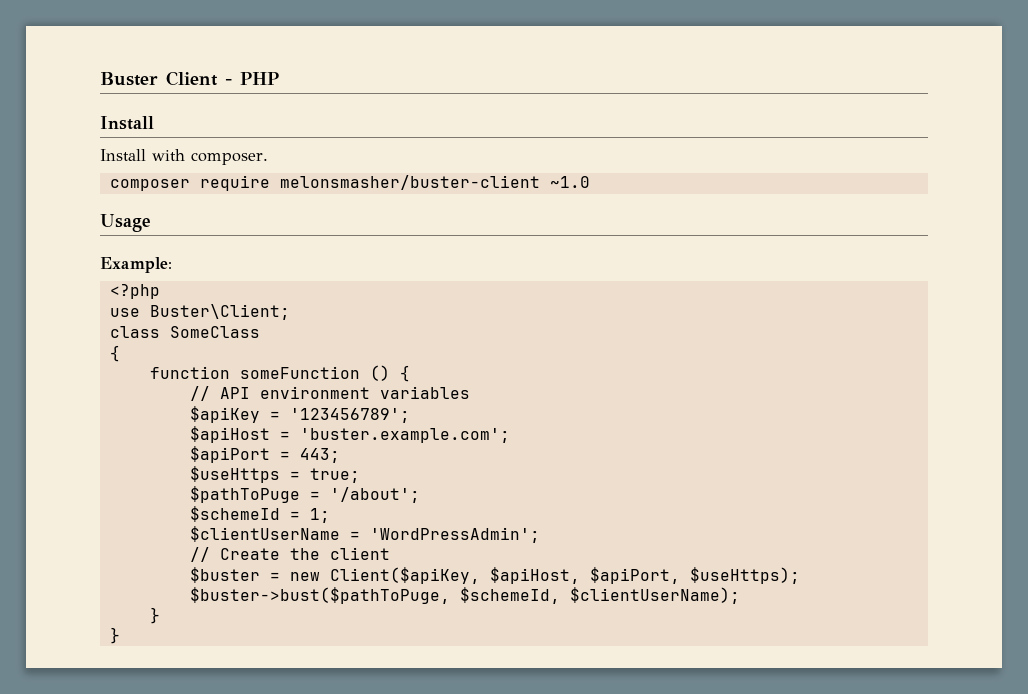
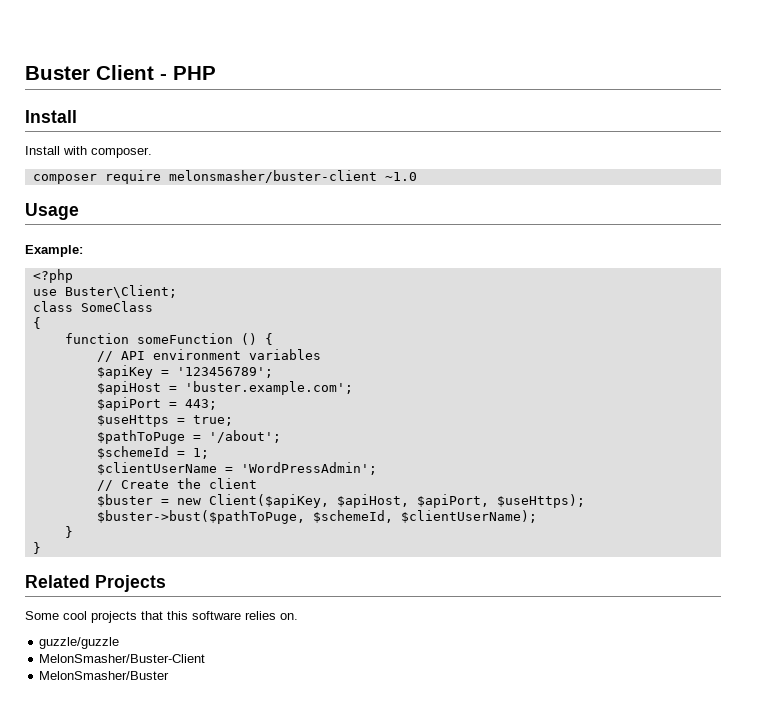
+ Related Projects
+ Some cool projects that this software relies on.
+ guzzle/guzzle
+ MelonSmasher/Buster-Client
+ MelonSmasher/Buster

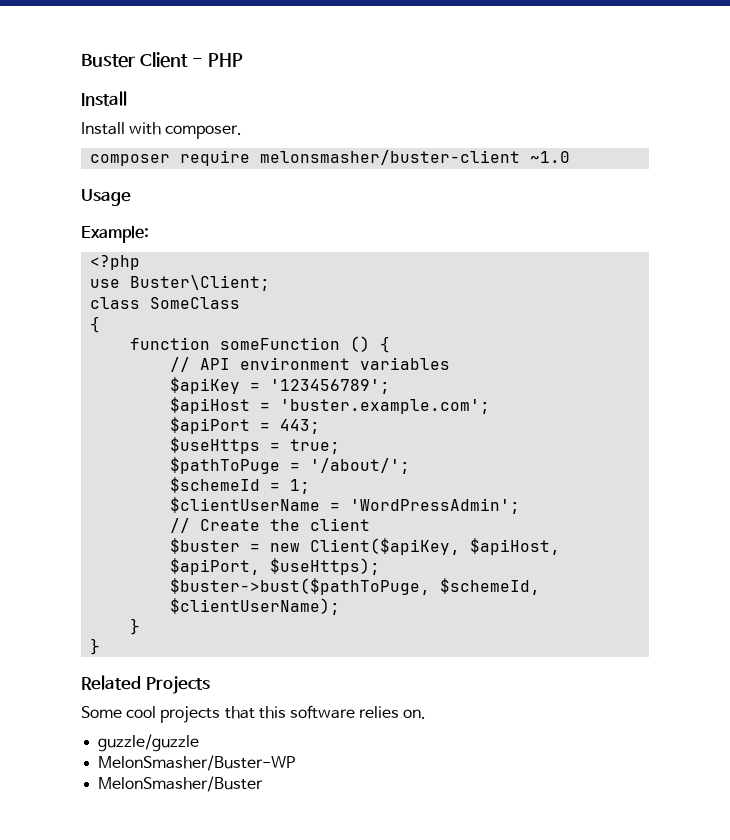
- $pathToPuge = '/about';
+ $pathToPuge = '/about/';
- MelonSmasher/Buster-Client
+ MelonSmasher/Buster-WP

